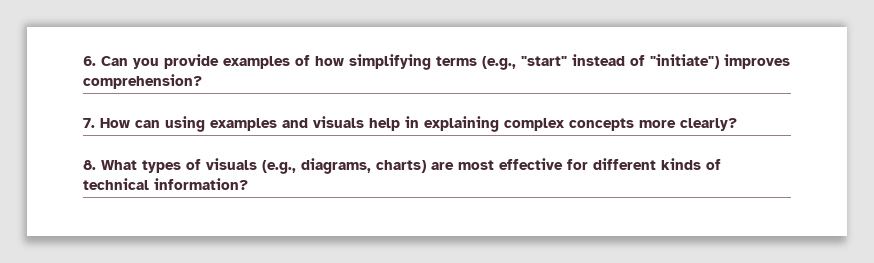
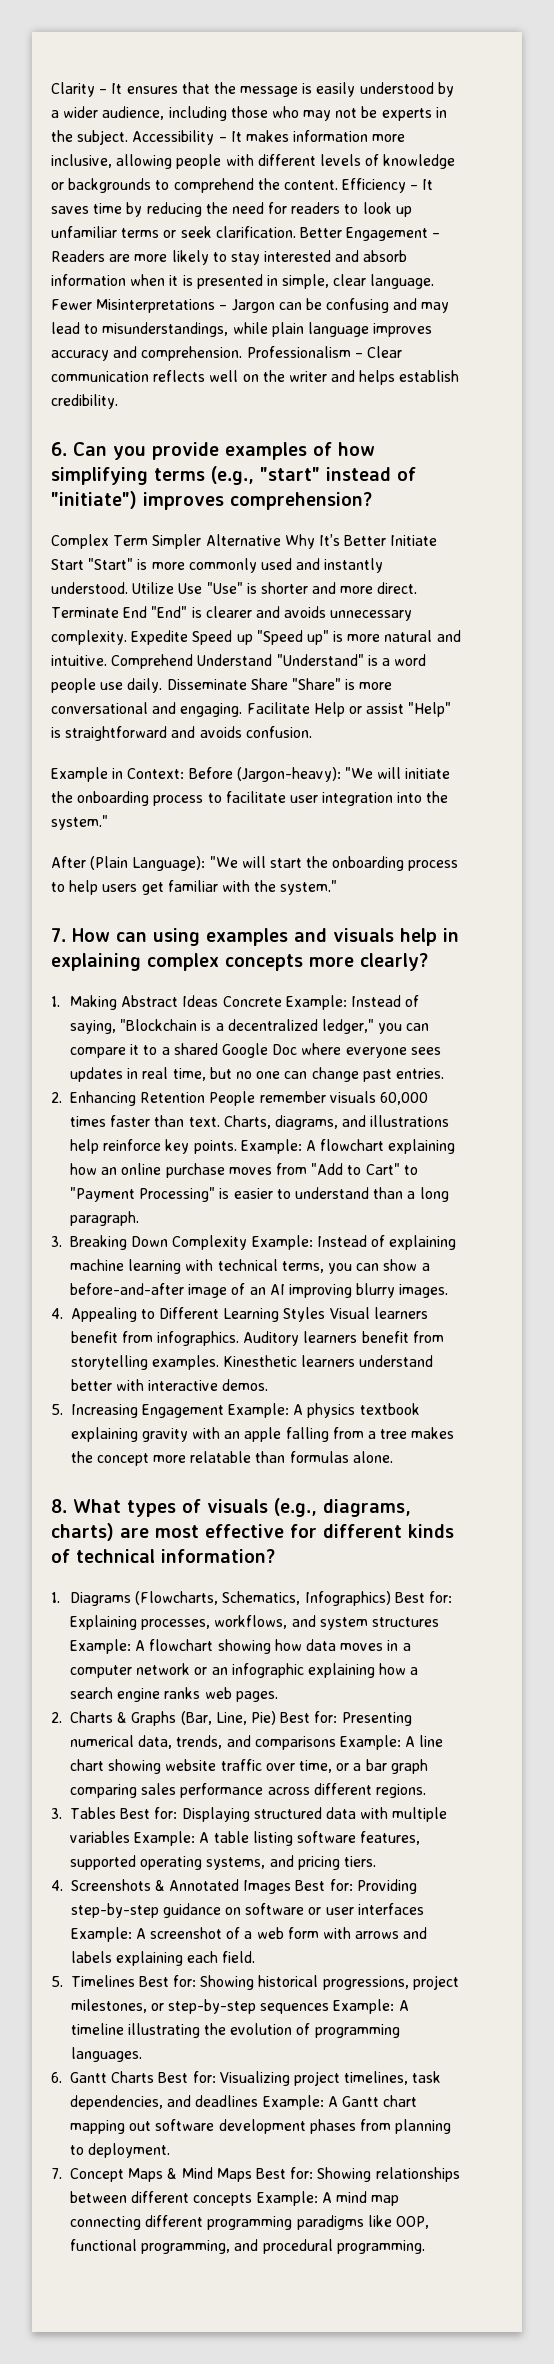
+ Clarity – It ensures that the message is easily understood by a wider audience, including those who may not be experts in the subject. Accessibility – It makes information more inclusive, allowing people with different levels of knowledge or backgrounds to comprehend the content. Efficiency – It saves time by reducing the need for readers to look up unfamiliar terms or seek clarification. Better Engagement – Readers are more likely to stay interested and absorb information when it is presented in simple, clear language. Fewer Misinterpretations – Jargon can be confusing and may lead to misunderstandings, while plain language improves accuracy and comprehension. Professionalism – Clear communication reflects well on the writer and helps establish credibility.
+ Complex Term Simpler Alternative Why It’s Better Initiate Start "Start" is more commonly used and instantly understood. Utilize Use "Use" is shorter and more direct. Terminate End "End" is clearer and avoids unnecessary complexity. Expedite Speed up "Speed up" is more natural and intuitive. Comprehend Understand "Understand" is a word people use daily. Disseminate Share "Share" is more conversational and engaging. Facilitate Help or assist "Help" is straightforward and avoids confusion.
+ Example in Context: Before (Jargon-heavy): "We will initiate the onboarding process to facilitate user integration into the system."
+ After (Plain Language): "We will start the onboarding process to help users get familiar with the system."
+ 1. Making Abstract Ideas Concrete Example: Instead of saying, "Blockchain is a decentralized ledger," you can compare it to a shared Google Doc where everyone sees updates in real time, but no one can change past entries.
+ 2. Enhancing Retention People remember visuals 60,000 times faster than text. Charts, diagrams, and illustrations help reinforce key points. Example: A flowchart explaining how an online purchase moves from "Add to Cart" to "Payment Processing" is easier to understand than a long paragraph.
+ 3. Breaking Down Complexity Example: Instead of explaining machine learning with technical terms, you can show a before-and-after image of an AI improving blurry images.
+ 4. Appealing to Different Learning Styles Visual learners benefit from infographics. Auditory learners benefit from storytelling examples. Kinesthetic learners understand better with interactive demos.
+ 5. Increasing Engagement Example: A physics textbook explaining gravity with an apple falling from a tree makes the concept more relatable than formulas alone.
+ 1. Diagrams (Flowcharts, Schematics, Infographics) Best for: Explaining processes, workflows, and system structures Example: A flowchart showing how data moves in a computer network or an infographic explaining how a search engine ranks web pages.
+ 2. Charts & Graphs (Bar, Line, Pie) Best for: Presenting numerical data, trends, and comparisons Example: A line chart showing website traffic over time, or a bar graph comparing sales performance across different regions.
+ 3. Tables Best for: Displaying structured data with multiple variables Example: A table listing software features, supported operating systems, and pricing tiers.
+ 4. Screenshots & Annotated Images Best for: Providing step-by-step guidance on software or user interfaces Example: A screenshot of a web form with arrows and labels explaining each field.
+ 5. Timelines Best for: Showing historical progressions, project milestones, or step-by-step sequences Example: A timeline illustrating the evolution of programming languages.
+ 6. Gantt Charts Best for: Visualizing project timelines, task dependencies, and deadlines Example: A Gantt chart mapping out software development phases from planning to deployment.
+ 7. Concept Maps & Mind Maps Best for: Showing relationships between different concepts Example: A mind map connecting different programming paradigms like OOP, functional programming, and procedural programming.

